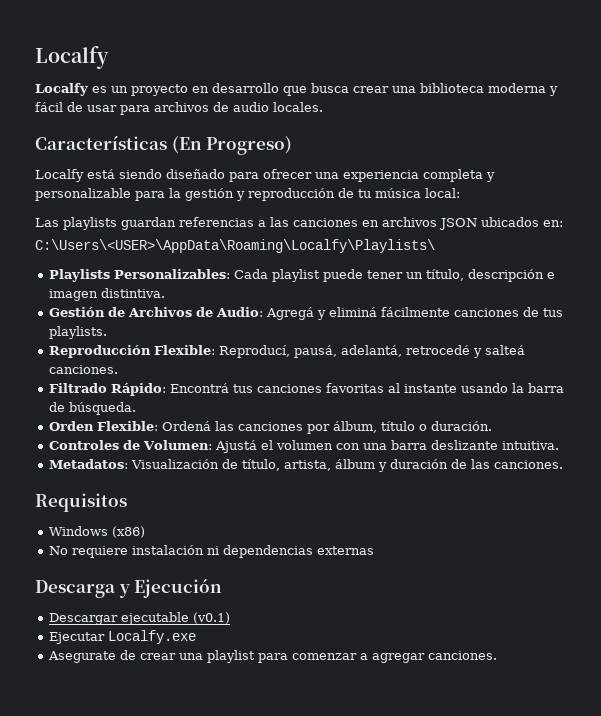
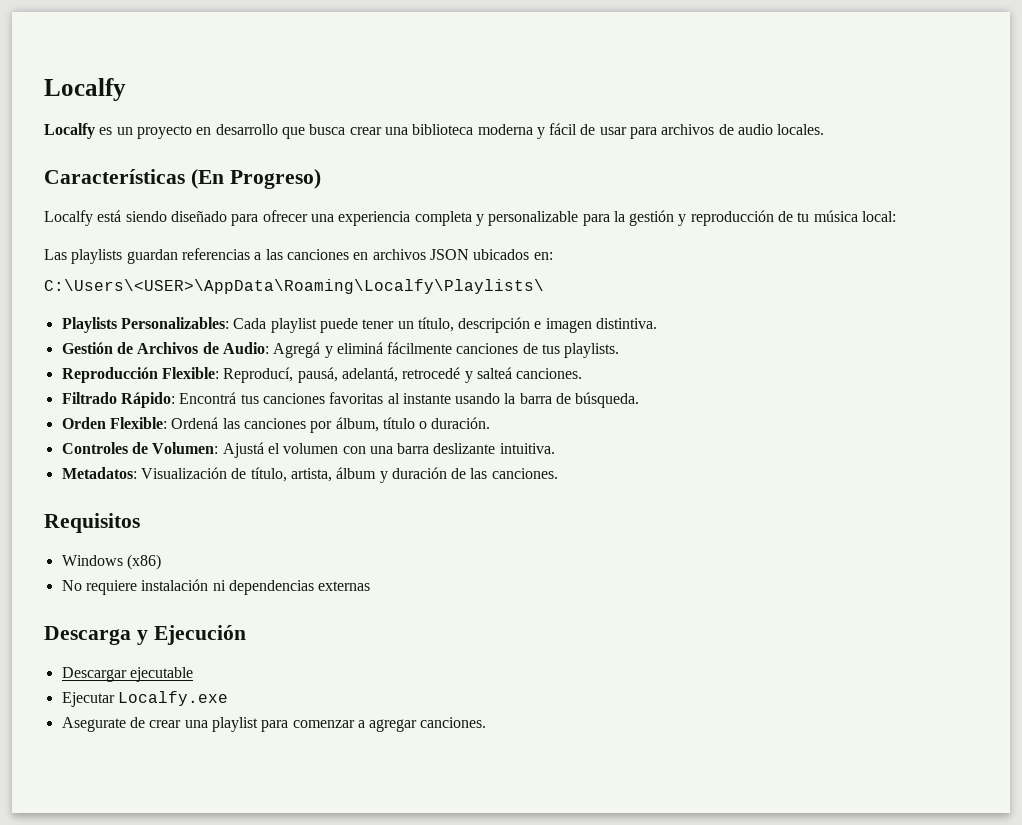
- Descargar ejecutable (v0.1)
+ Descargar ejecutable

